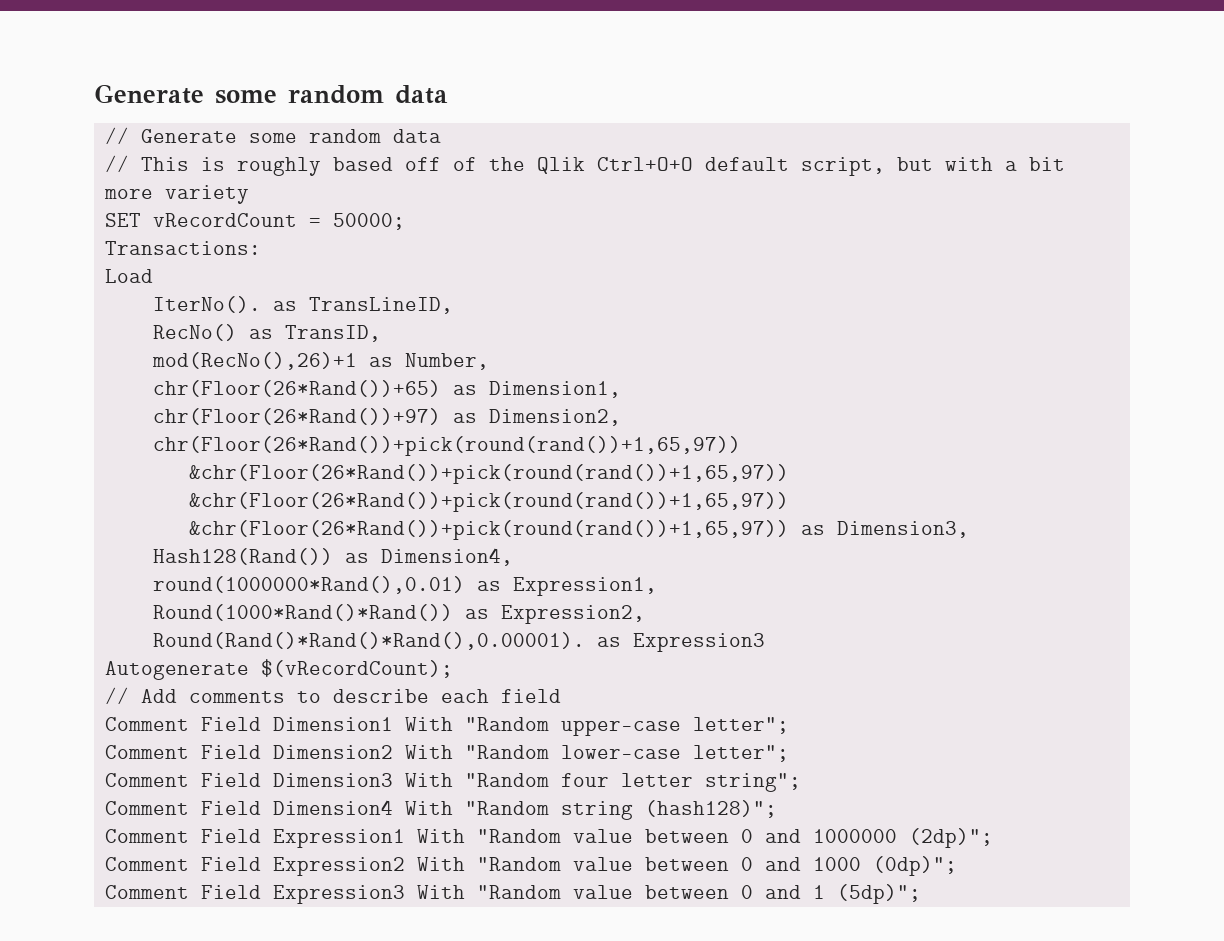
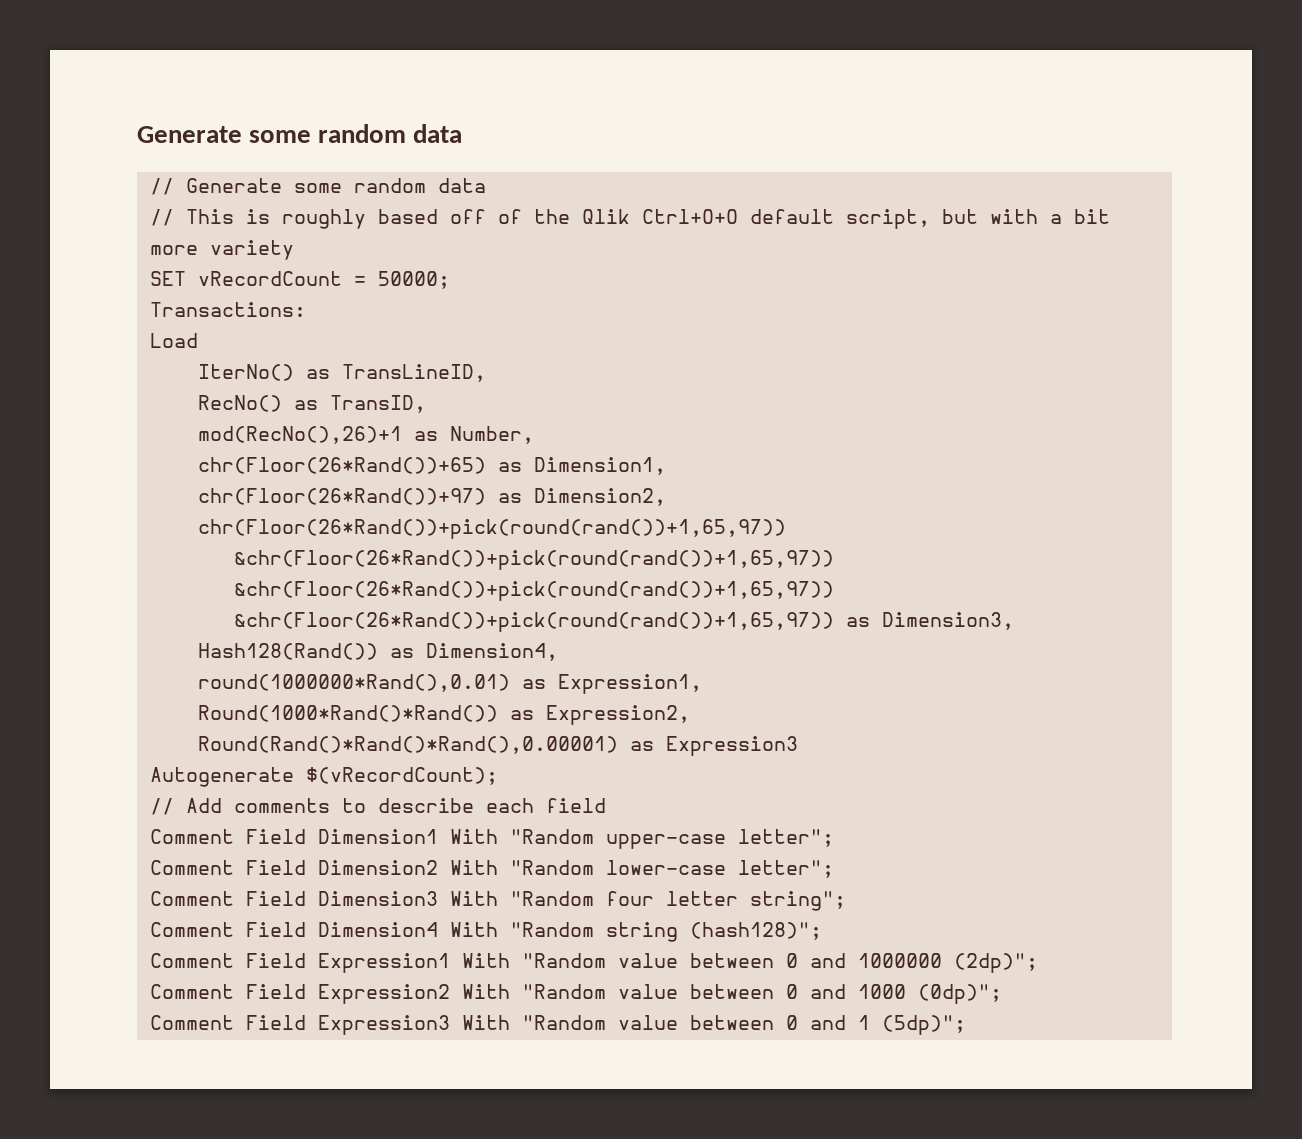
- IterNo(). as TransLineID,
+ IterNo() as TransLineID,
- Round(Rand()*Rand()*Rand(),0.00001). as Expression3
+ Round(Rand()*Rand()*Rand(),0.00001) as Expression3

